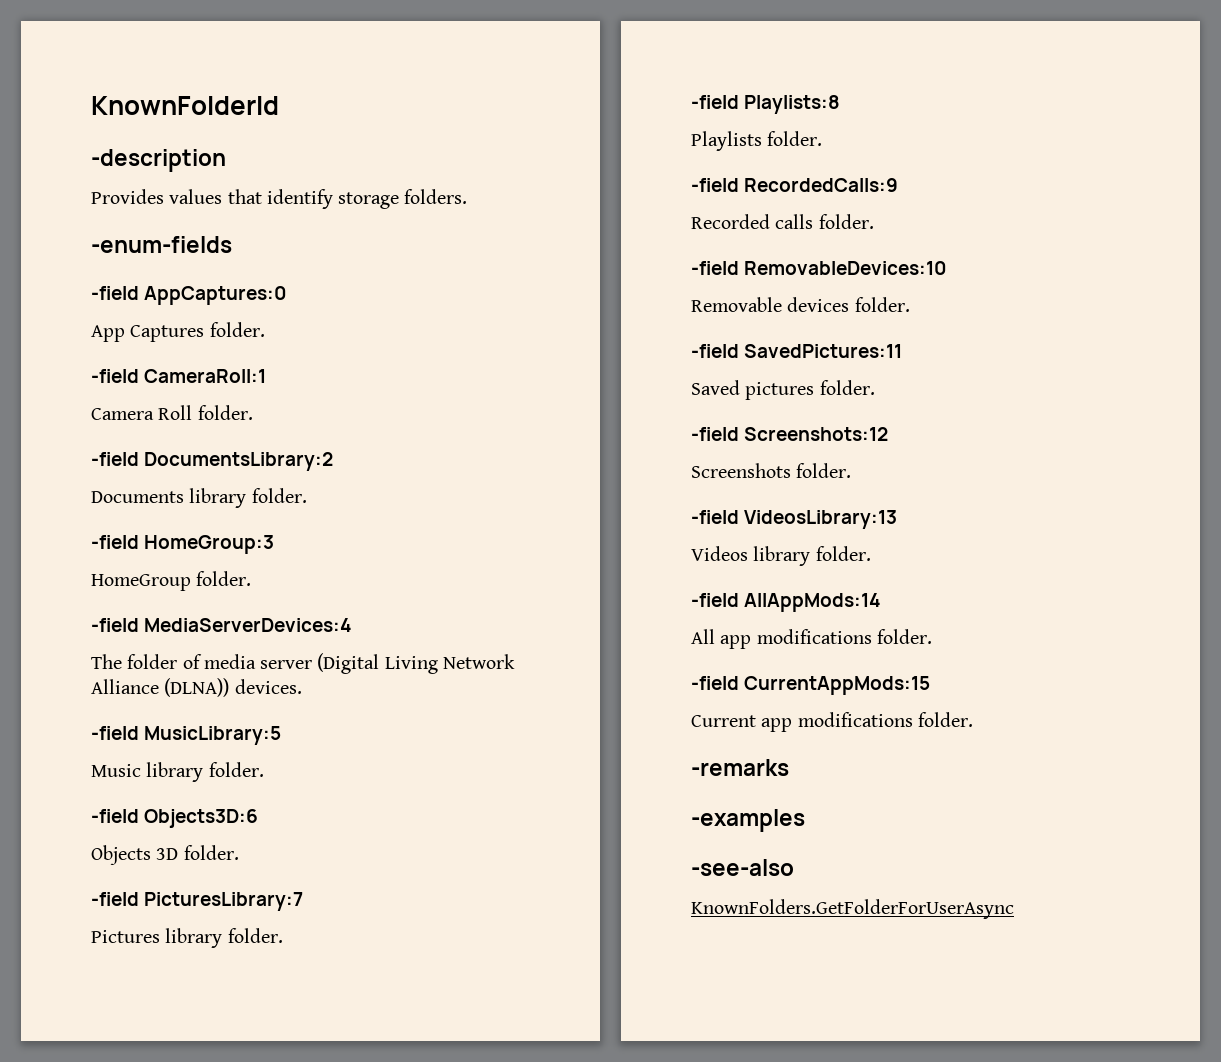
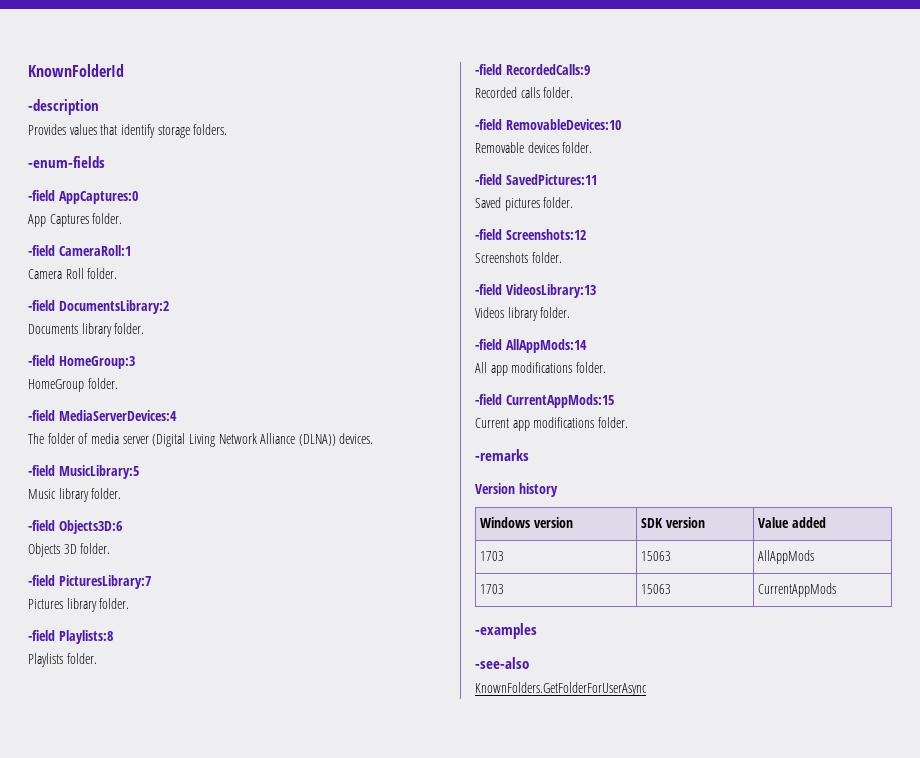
+ Version history
+ Windows version | SDK version | Value added
+ 1703 | 15063 | AllAppMods
+ 1703 | 15063 | CurrentAppMods

